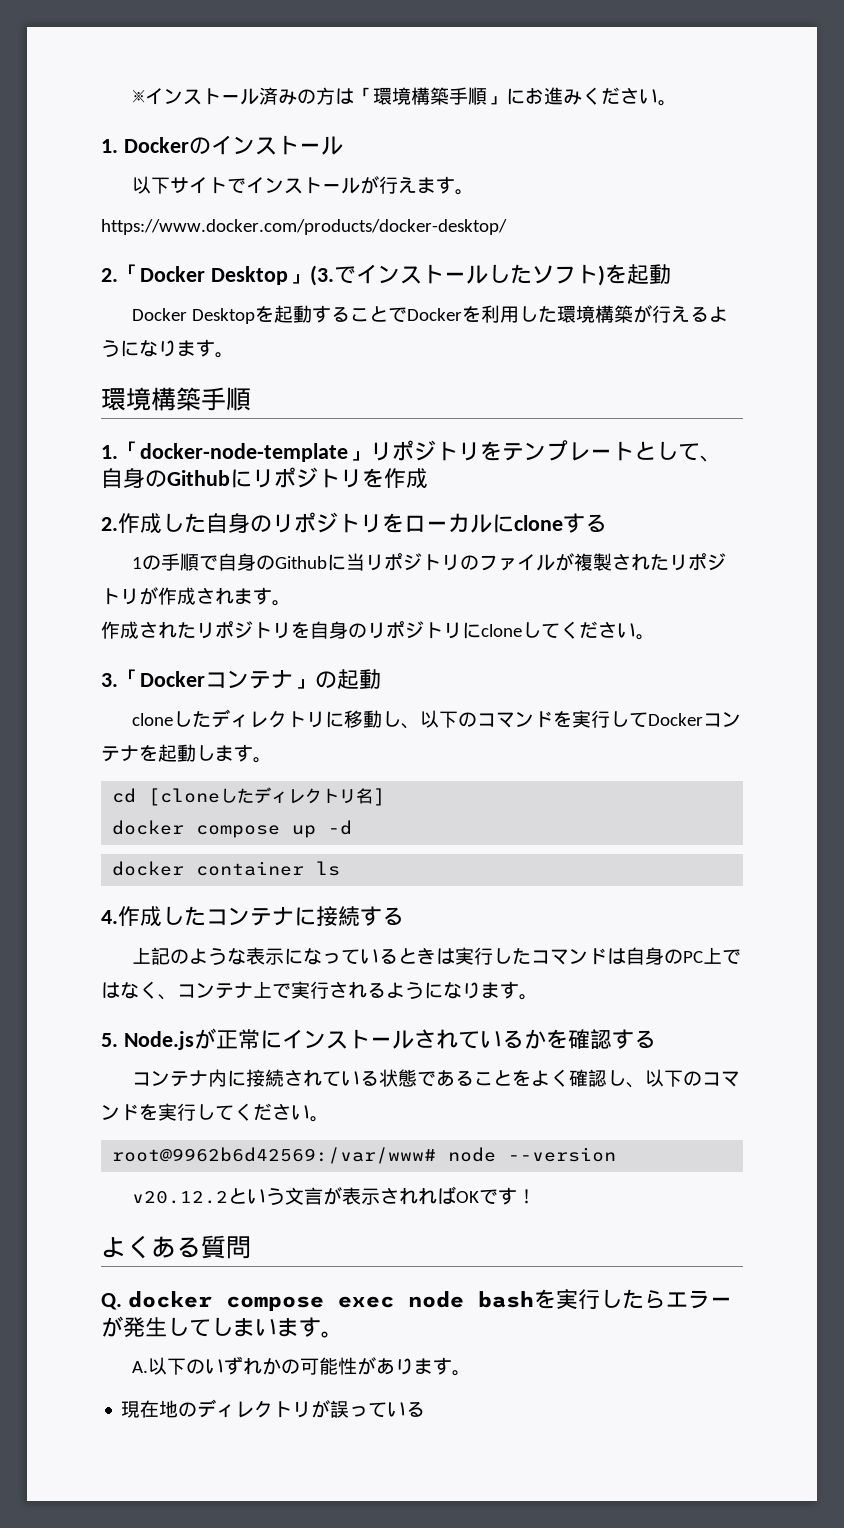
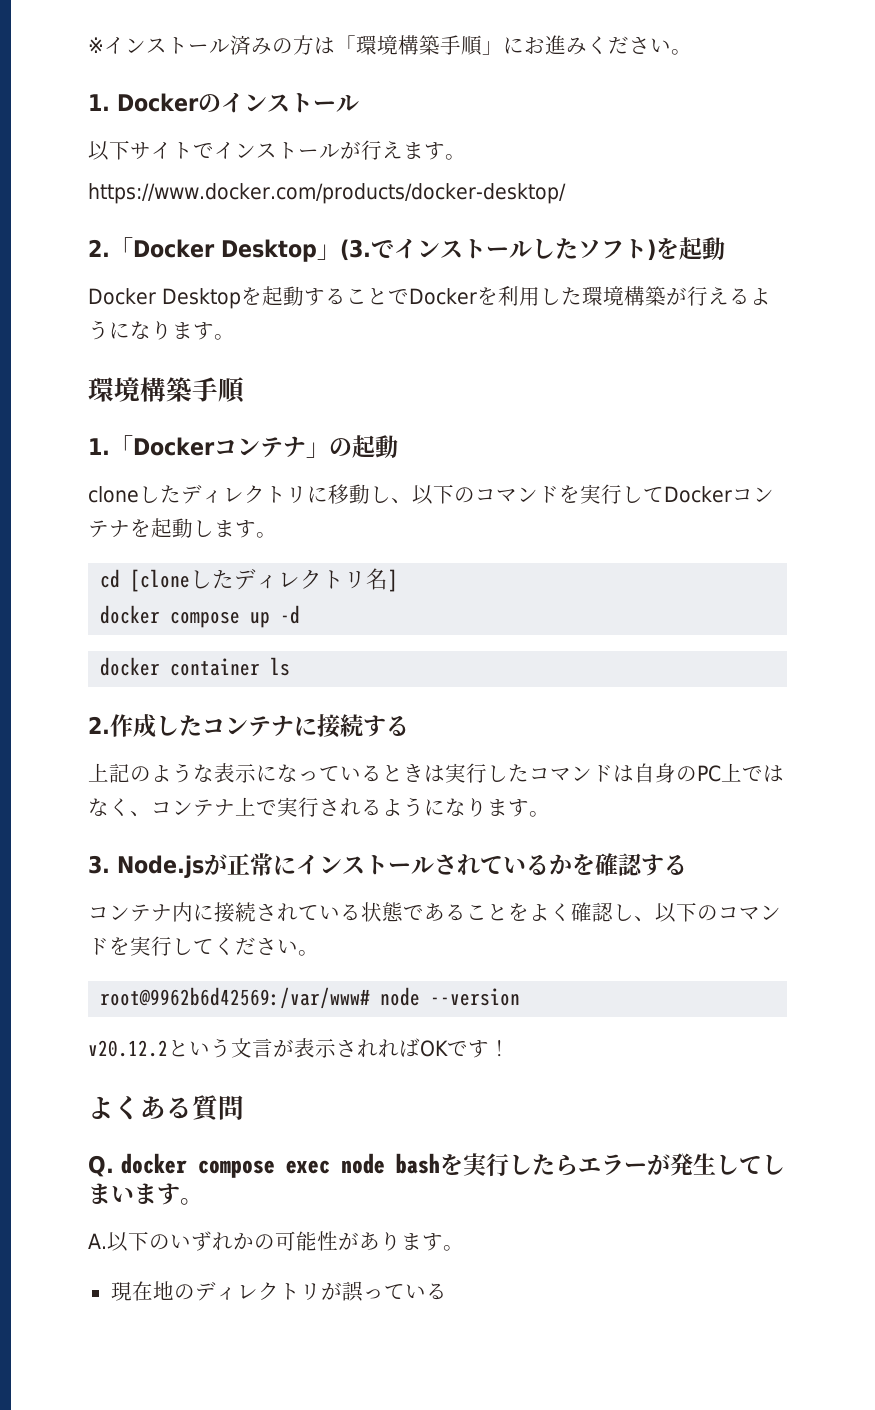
- 1.「docker-node-template」リポジトリをテンプレートとして、自身のGithubにリポジトリを作成
- 2.作成した自身のリポジトリをローカルにcloneする
- 1の手順で自身のGithubに当リポジトリのファイルが複製されたリポジトリが作成されます。
- 作成されたリポジトリを自身のリポジトリにcloneしてください。
- 3.「Dockerコンテナ」の起動
+ 1.「Dockerコンテナ」の起動
- 4.作成したコンテナに接続する
+ 2.作成したコンテナに接続する
- 5. Node.jsが正常にインストールされているかを確認する
+ 3. Node.jsが正常にインストールされているかを確認する

